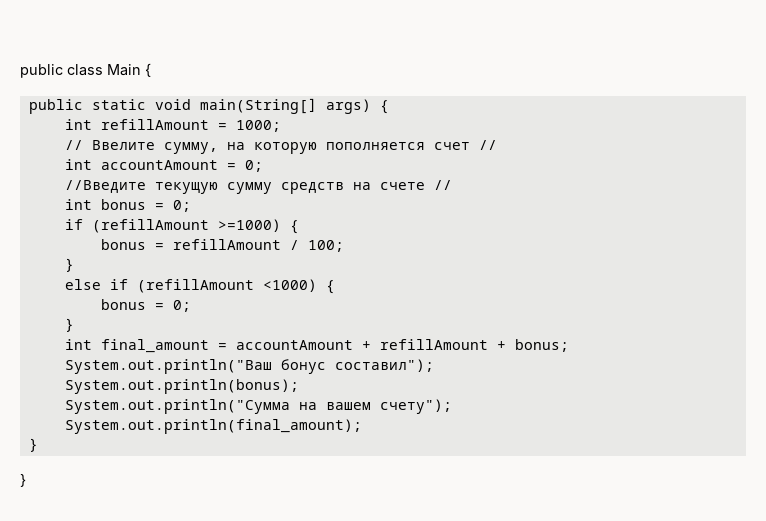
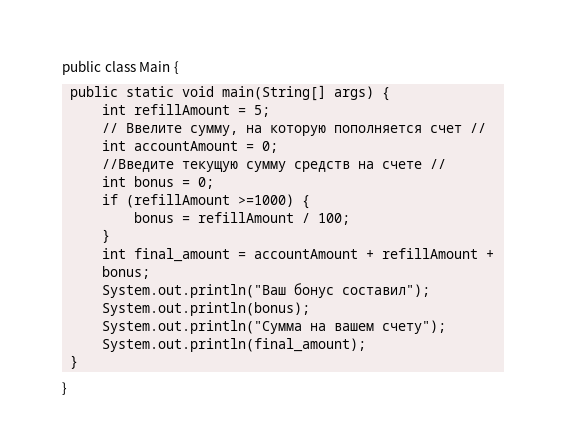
- int refillAmount = 1000;
+ int refillAmount = 5;
- else if (refillAmount <1000) {
- bonus = 0;
- }

